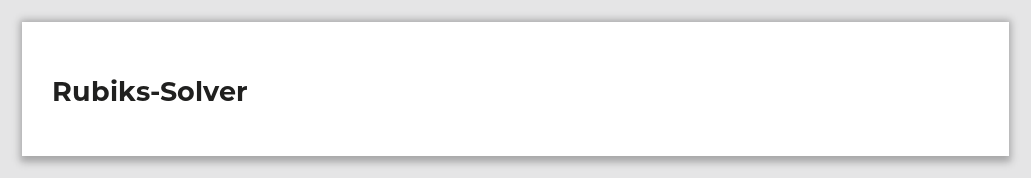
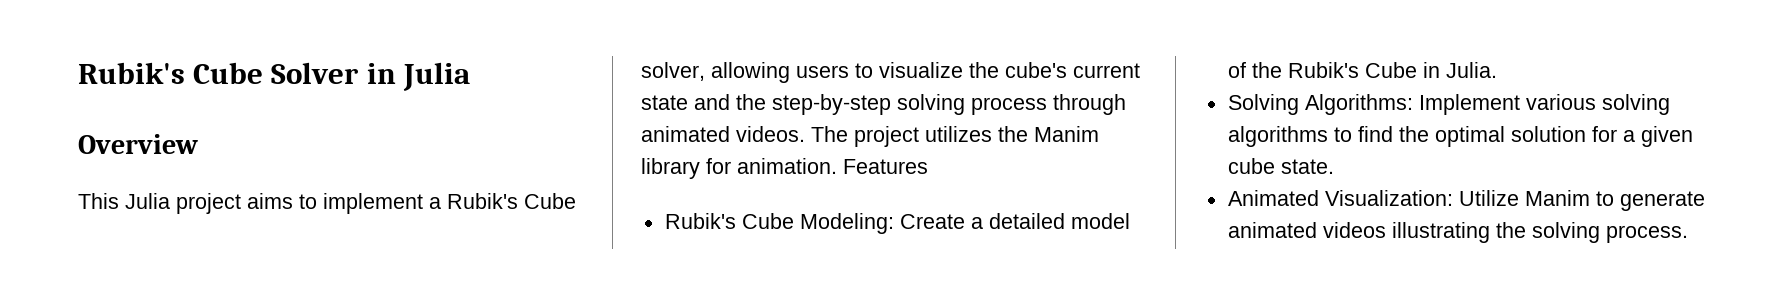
- Rubiks-Solver
+ Rubik's Cube Solver in Julia
+ Overview
+ This Julia project aims to implement a Rubik's Cube solver, allowing users to visualize the cube's current state and the step-by-step solving process through animated videos. The project utilizes the Manim library for animation. Features
+ Rubik's Cube Modeling: Create a detailed model of the Rubik's Cube in Julia.
+ Solving Algorithms: Implement various solving algorithms to find the optimal solution for a given cube state.
+ Animated Visualization: Utilize Manim to generate animated videos illustrating the solving process.

